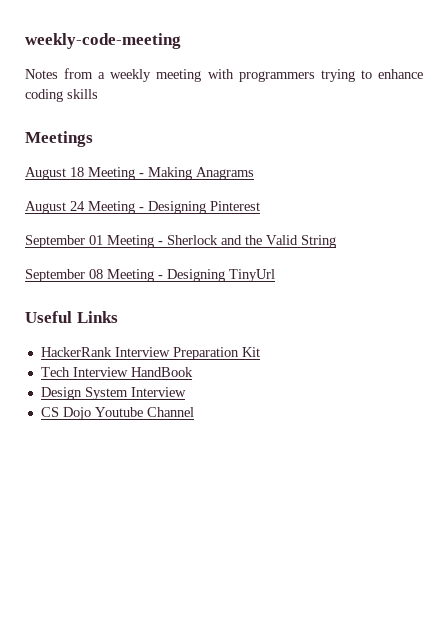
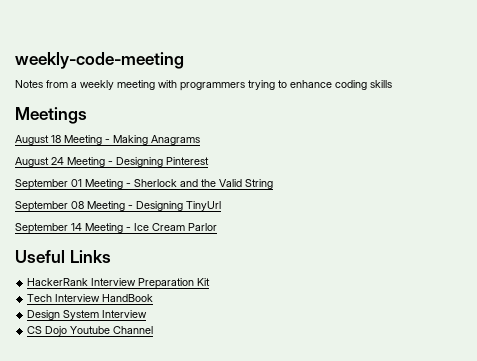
+ September 14 Meeting - Ice Cream Parlor

